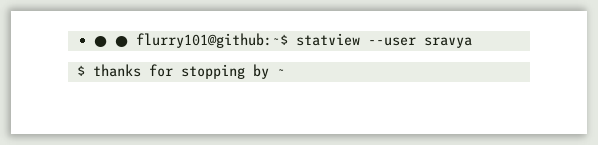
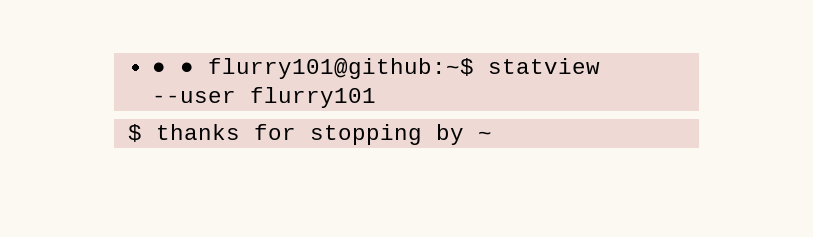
- ● ● flurry101@github:~$ statview --user sravya
+ ● ● flurry101@github:~$ statview --user flurry101

